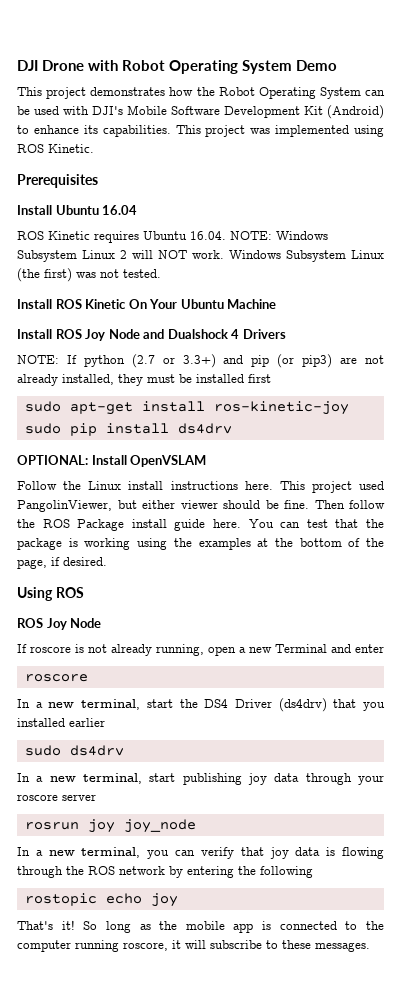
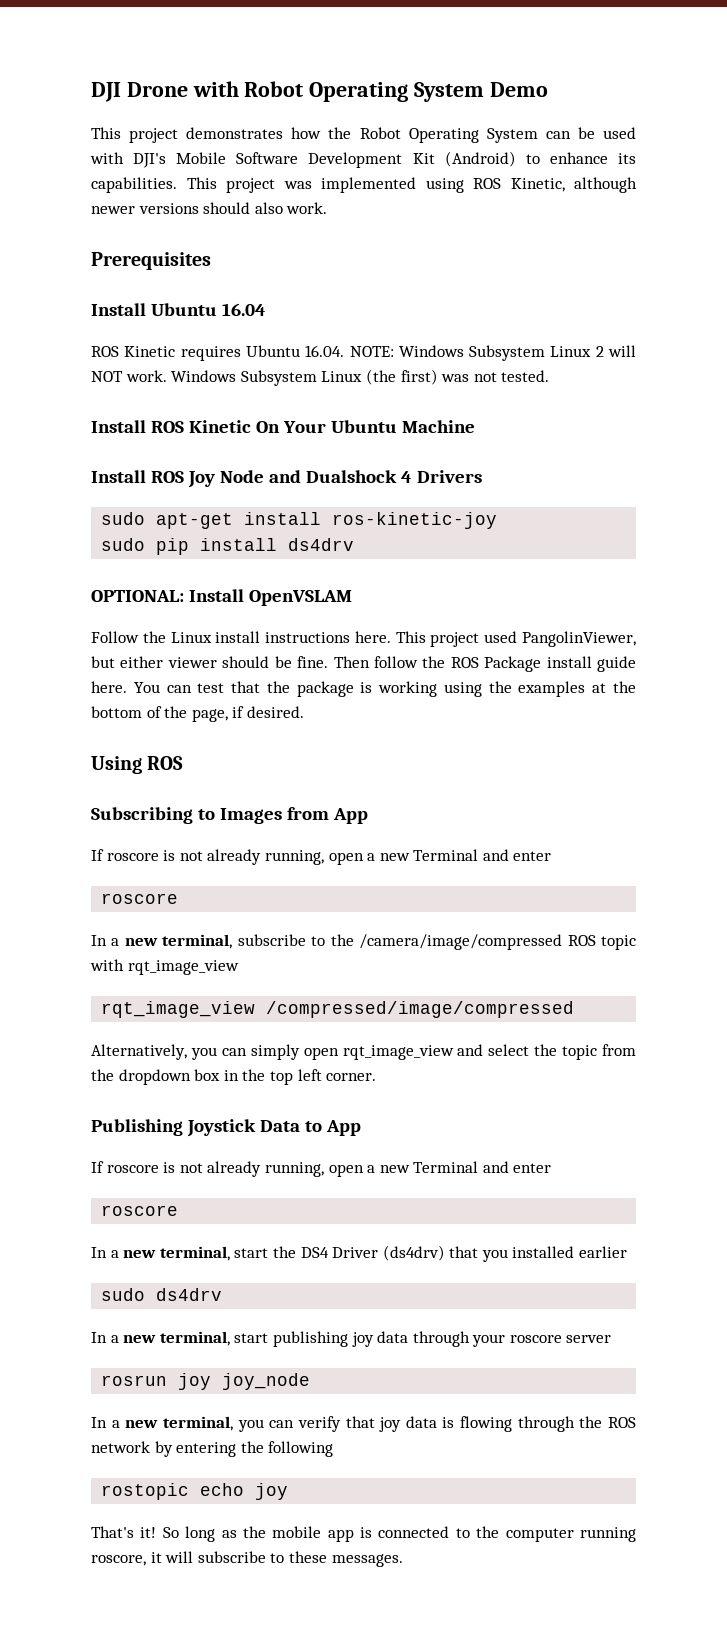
- This project was implemented using ROS Kinetic.
+ This project was implemented using ROS Kinetic, although newer versions should also work.
- NOTE: If python (2.7 or 3.3+) and pip (or pip3) are not already installed, they must be installed first
  Using ROS
- ROS Joy Node
+ Subscribing to Images from App
+ If roscore is not already running, open a new Terminal and enter
+ roscore
+ In a new terminal, subscribe to the /camera/image/compressed ROS topic with rqt_image_view
+ rqt_image_view /compressed/image/compressed
+ Alternatively, you can simply open rqt_image_view and select the topic from the dropdown box in the top left corner.
+ Publishing Joystick Data to App

